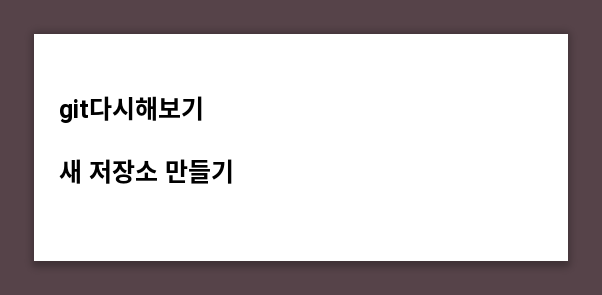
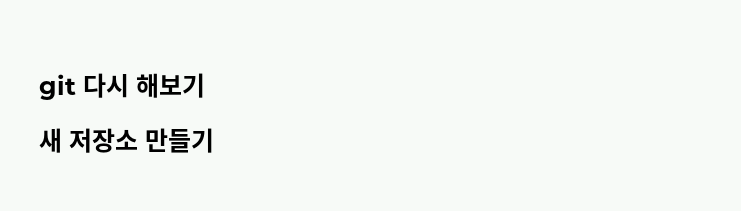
- git다시해보기
+ git 다시 해보기

